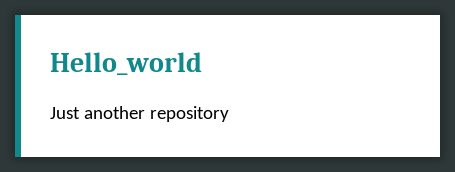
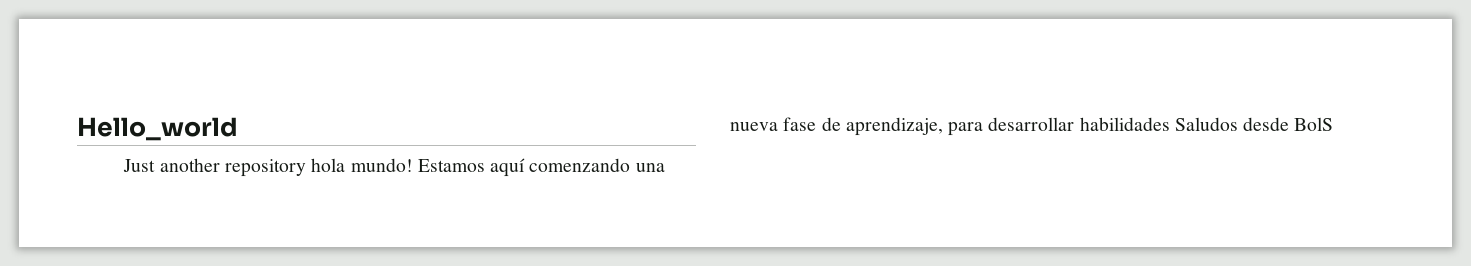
- Just another repository
+ Just another repository hola mundo! Estamos aquí comenzando una nueva fase de aprendizaje, para desarrollar habilidades Saludos desde BolS

